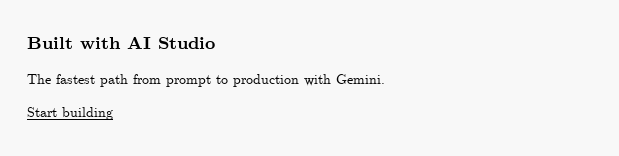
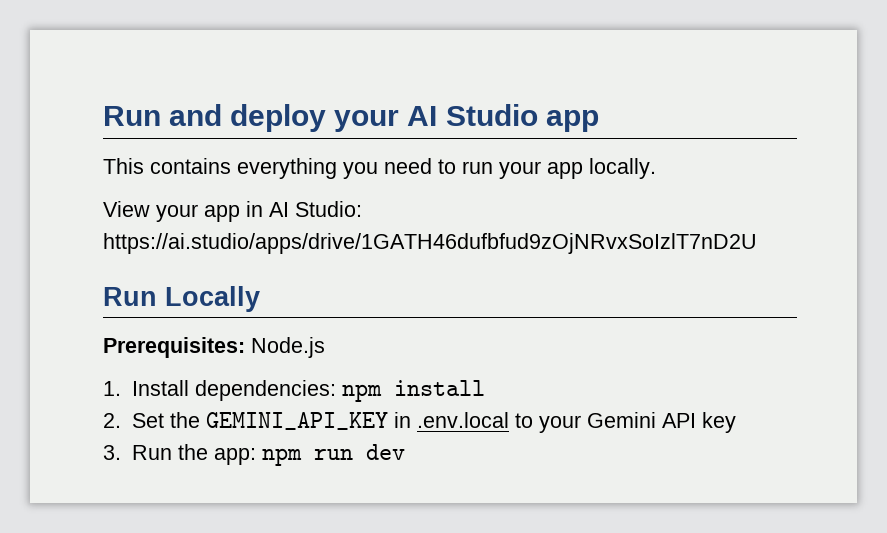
- Built with AI Studio
- The fastest path from prompt to production with Gemini.
- Start building
+ Run and deploy your AI Studio app
+ This contains everything you need to run your app locally.
+ View your app in AI Studio: https://ai.studio/apps/drive/1GATH46dufbfud9zOjNRvxSoIzlT7nD2U
+ Run Locally
+ Prerequisites: Node.js
+ 1. Install dependencies: npm install
+ 2. Set the GEMINI_API_KEY in .env.local to your Gemini API key
+ 3. Run the app: npm run dev

